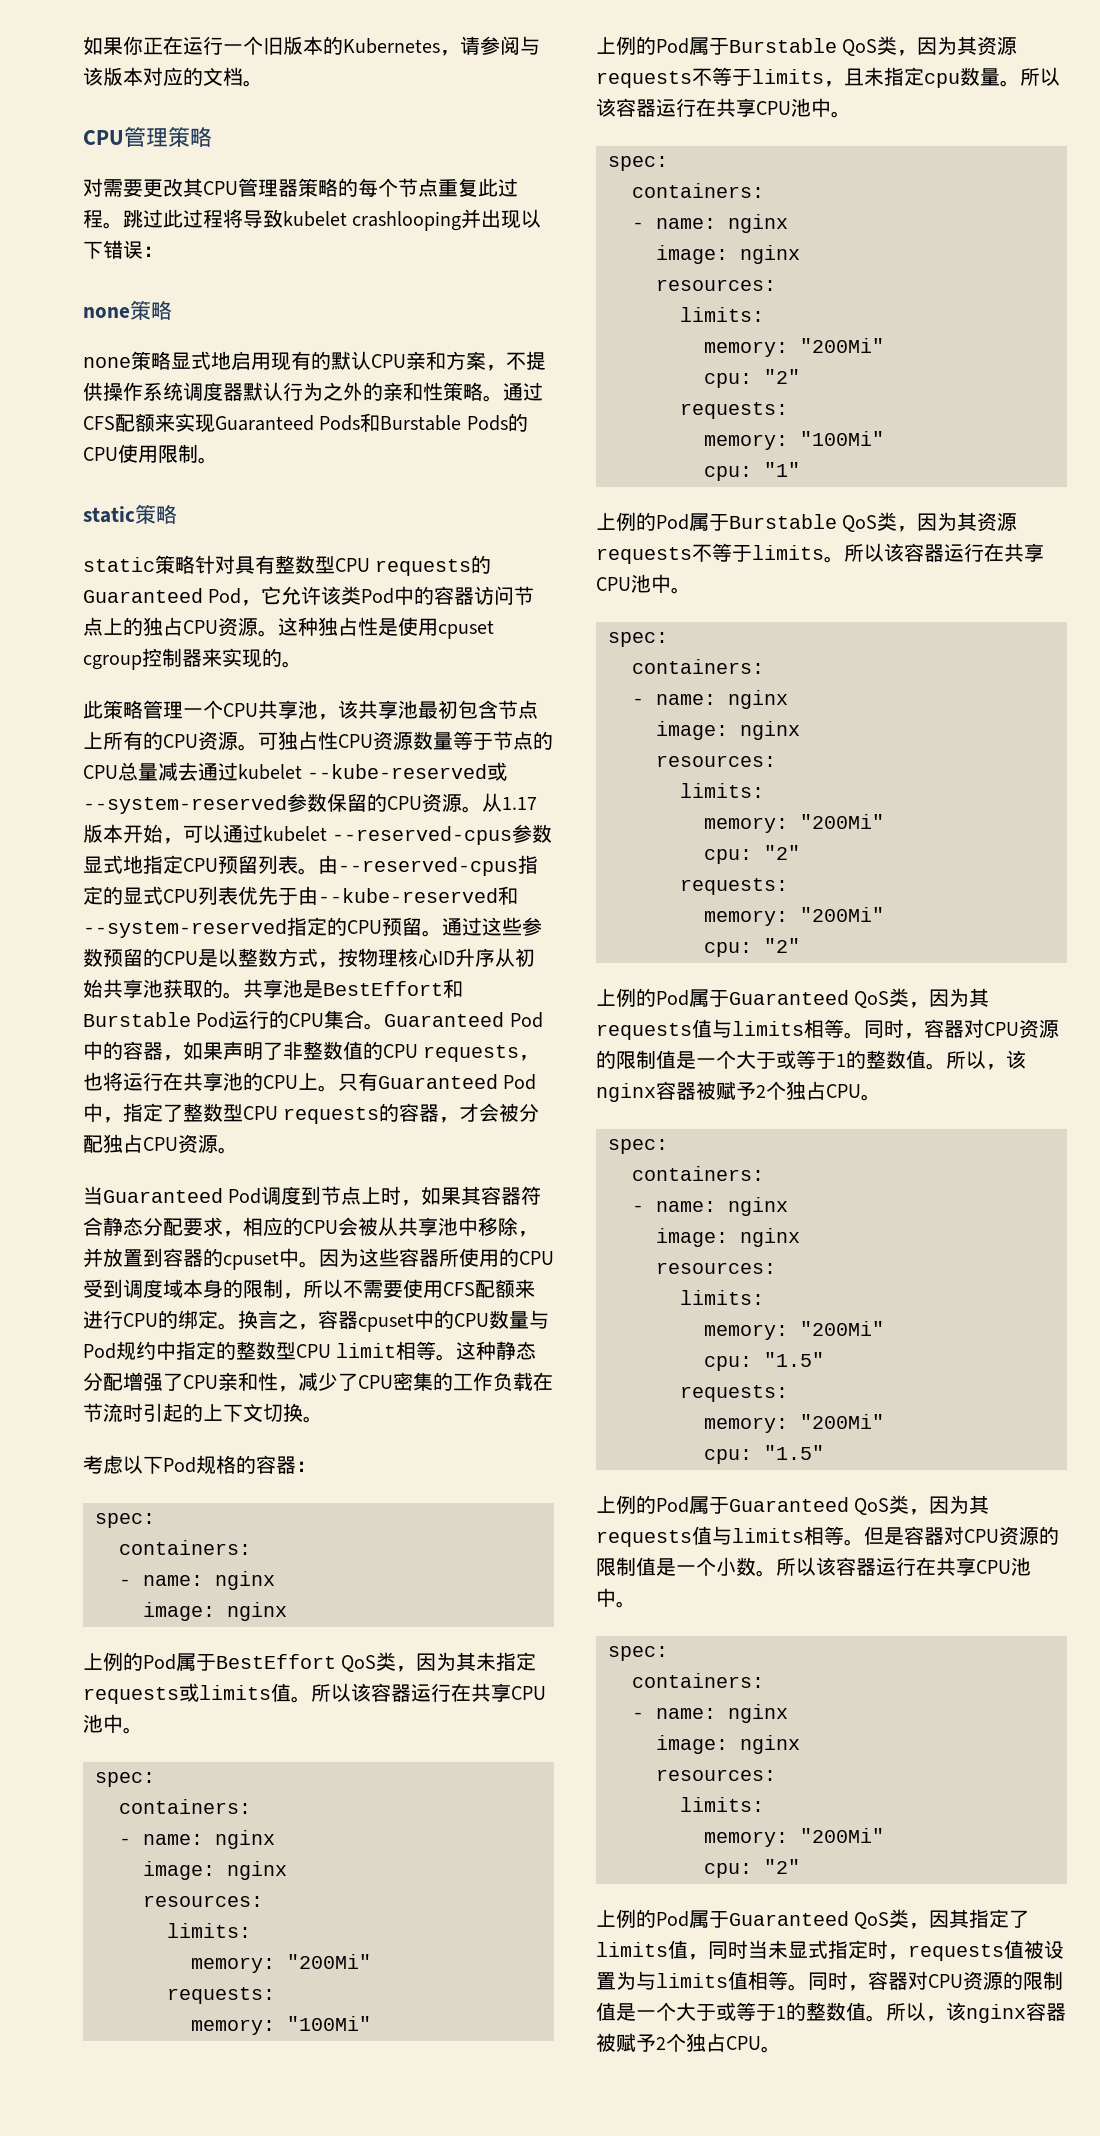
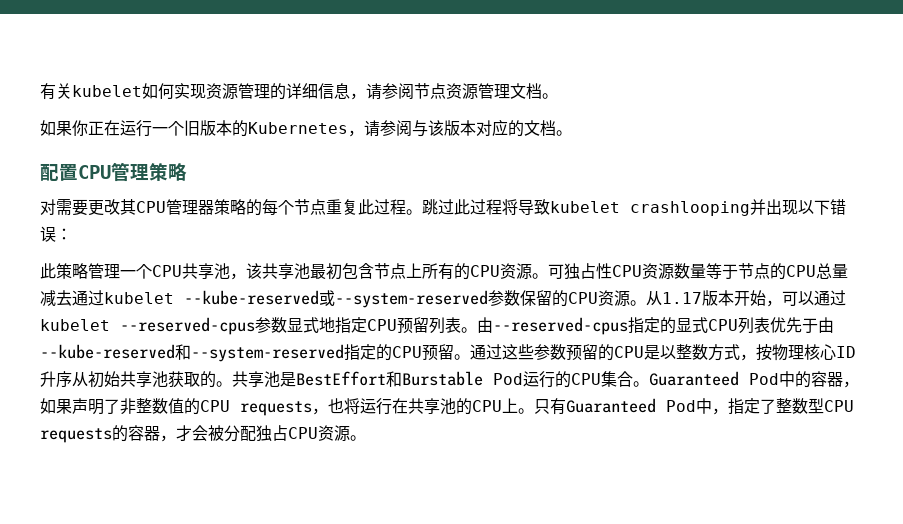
+ 有关kubelet如何实现资源管理的详细信息，请参阅节点资源管理文档。
- CPU管理策略
+ 配置CPU管理策略
  跳过此过程将导致kubelet crashlooping并出现以下错误：
- none策略
- none策略显式地启用现有的默认CPU亲和方案，不提供操作系统调度器默认行为之外的亲和性策略。通过CFS配额来实现Guaranteed Pods和Burstable Pods的CPU使用限制。
- static策略
- static策略针对具有整数型CPU requests的Guaranteed Pod，它允许该类Pod中的容器访问节点上的独占CPU资源。这种独占性是使用cpuset cgroup控制器来实现的。
- 当Guaranteed Pod调度到节点上时，如果其容器符合静态分配要求，相应的CPU会被从共享池中移除，并放置到容器的cpuset中。因为这些容器所使用的CPU受到调度域本身的限制，所以不需要使用CFS配额来进行CPU的绑定。换言之，容器cpuset中的CPU数量与Pod规约中指定的整数型CPU limit相等。这种静态分配增强了CPU亲和性，减少了CPU密集的工作负载在节流时引起的上下文切换。
- 考虑以下Pod规格的容器：
- spec:
- containers:
- - name: nginx
- image: nginx
- 上例的Pod属于BestEffort QoS类，因为其未指定requests或limits值。所以该容器运行在共享CPU池中。
- spec:
- containers:
- - name: nginx
- image: nginx
- resources:
- limits:
- memory: "200Mi"
- requests:
- memory: "100Mi"
- 上例的Pod属于Burstable QoS类，因为其资源requests不等于limits，且未指定cpu数量。所以该容器运行在共享CPU池中。
- spec:
- containers:
- - name: nginx
- image: nginx
- resources:
- limits:
- memory: "200Mi"
- cpu: "2"
- requests:
- memory: "100Mi"
- cpu: "1"
- 上例的Pod属于Burstable QoS类，因为其资源requests不等于limits。所以该容器运行在共享CPU池中。
- spec:
- containers:
- - name: nginx
- image: nginx
- resources:
- limits:
- memory: "200Mi"
- cpu: "2"
- requests:
- memory: "200Mi"
- cpu: "2"
- 上例的Pod属于Guaranteed QoS类，因为其requests值与limits相等。同时，容器对CPU资源的限制值是一个大于或等于1的整数值。所以，该nginx容器被赋予2个独占CPU。
- spec:
- containers:
- - name: nginx
- image: nginx
- resources:
- limits:
- memory: "200Mi"
- cpu: "1.5"
- requests:
- memory: "200Mi"
- cpu: "1.5"
- 上例的Pod属于Guaranteed QoS类，因为其requests值与limits相等。但是容器对CPU资源的限制值是一个小数。所以该容器运行在共享CPU池中。
- spec:
- containers:
- - name: nginx
- image: nginx
- resources:
- limits:
- memory: "200Mi"
- cpu: "2"
- 上例的Pod属于Guaranteed QoS类，因其指定了limits值，同时当未显式指定时，requests值被设置为与limits值相等。同时，容器对CPU资源的限制值是一个大于或等于1的整数值。所以，该nginx容器被赋予2个独占CPU。

